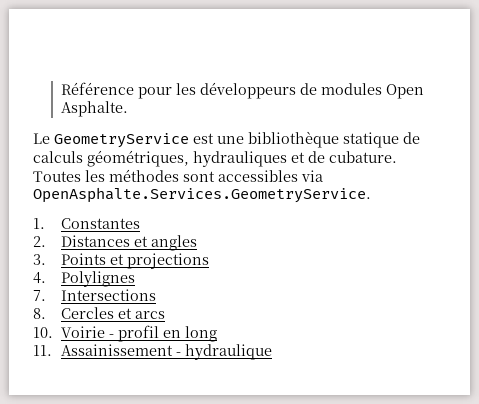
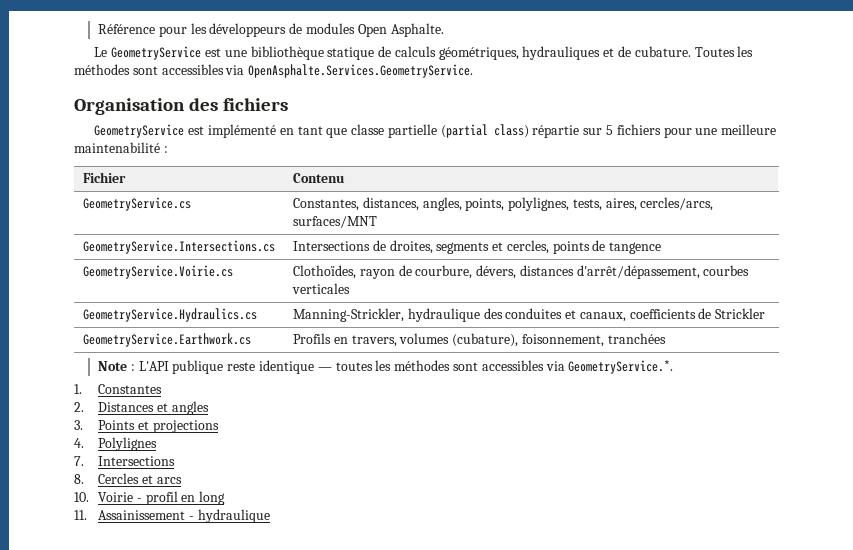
+ Organisation des fichiers
+ GeometryService est implémenté en tant que classe partielle (partial class) répartie sur 5 fichiers pour une meilleure maintenabilité :
+ Fichier | Contenu
+ GeometryService.cs | Constantes, distances, angles, points, polylignes, tests, aires, cercles/arcs, surfaces/MNT
+ GeometryService.Intersections.cs | Intersections de droites, segments et cercles, points de tangence
+ GeometryService.Voirie.cs | Clothoïdes, rayon de courbure, dévers, distances d'arrêt/dépassement, courbes verticales
+ GeometryService.Hydraulics.cs | Manning-Strickler, hydraulique des conduites et canaux, coefficients de Strickler
+ GeometryService.Earthwork.cs | Profils en travers, volumes (cubature), foisonnement, tranchées
+ Note : L'API publique reste identique — toutes les méthodes sont accessibles via GeometryService.*.

